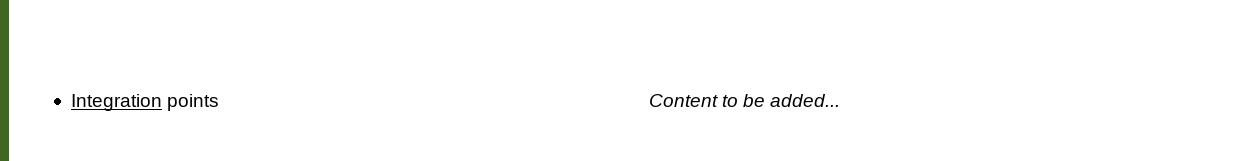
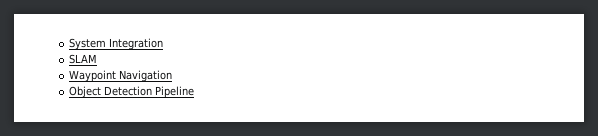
- Integration points
- Content to be added...
+ System Integration
+ SLAM
+ Waypoint Navigation
+ Object Detection Pipeline

